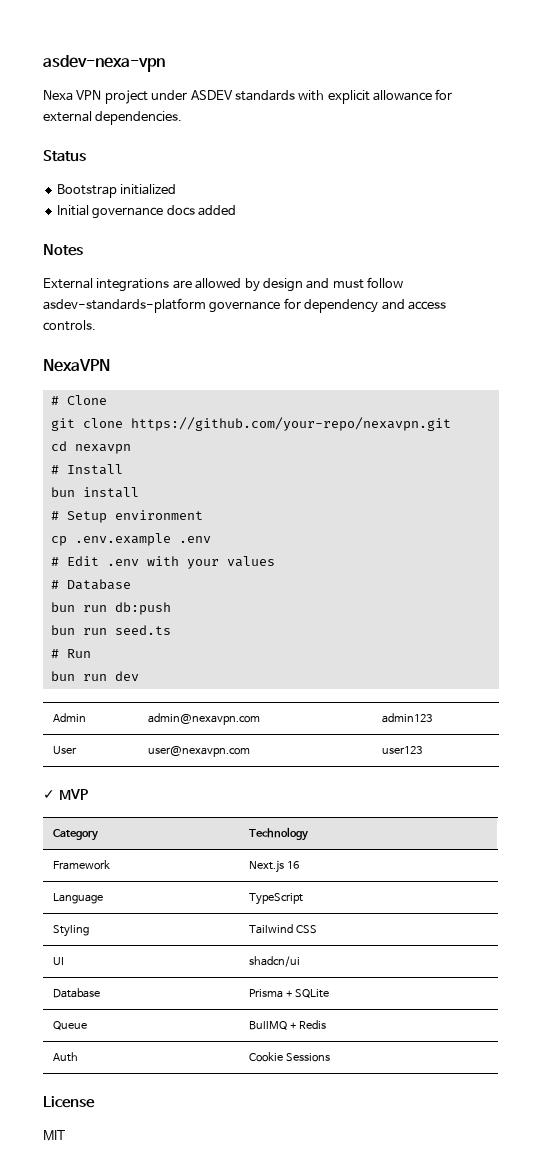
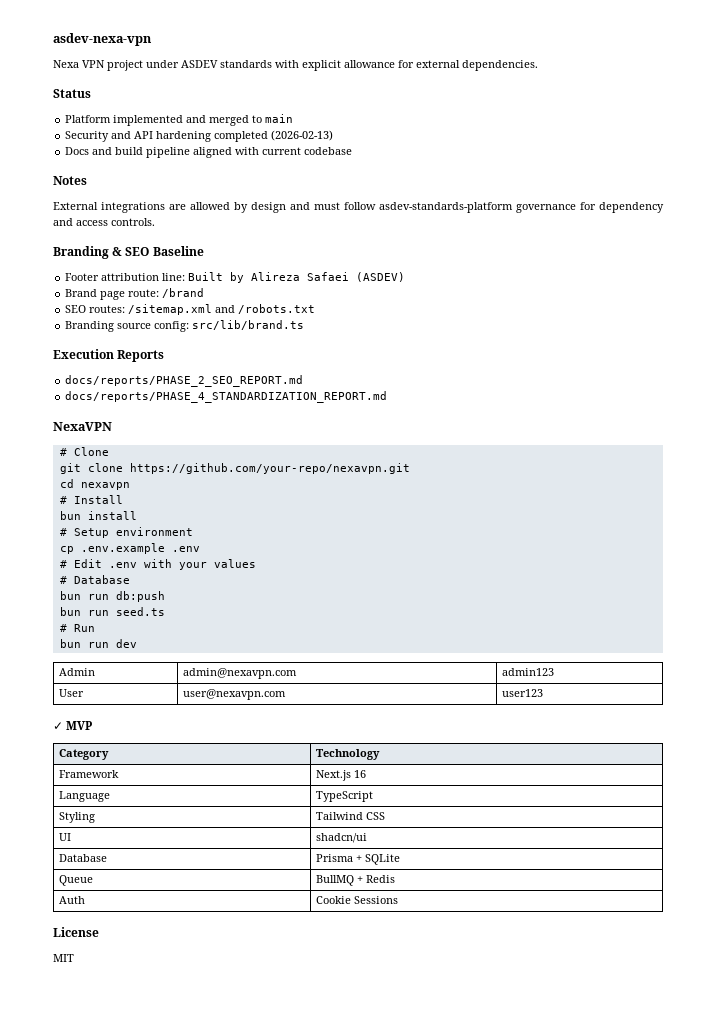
- Bootstrap initialized
- Initial governance docs added
+ Platform implemented and merged to main
+ Security and API hardening completed (2026-02-13)
+ Docs and build pipeline aligned with current codebase
+ Branding & SEO Baseline
+ Footer attribution line: Built by Alireza Safaei (ASDEV)
+ Brand page route: /brand
+ SEO routes: /sitemap.xml and /robots.txt
+ Branding source config: src/lib/brand.ts
+ Execution Reports
+ docs/reports/PHASE_2_SEO_REPORT.md
+ docs/reports/PHASE_4_STANDARDIZATION_REPORT.md

